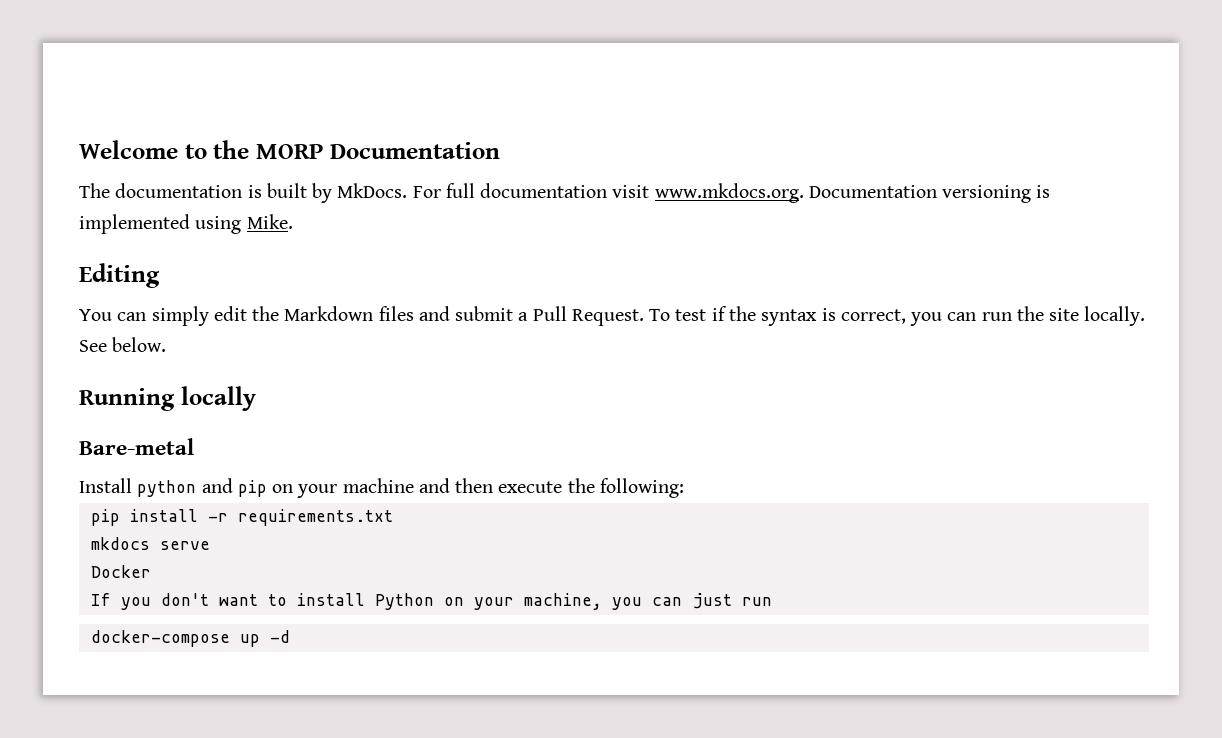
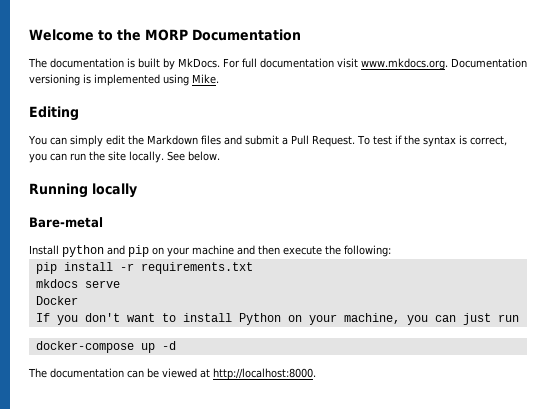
+ The documentation can be viewed at http://localhost:8000.

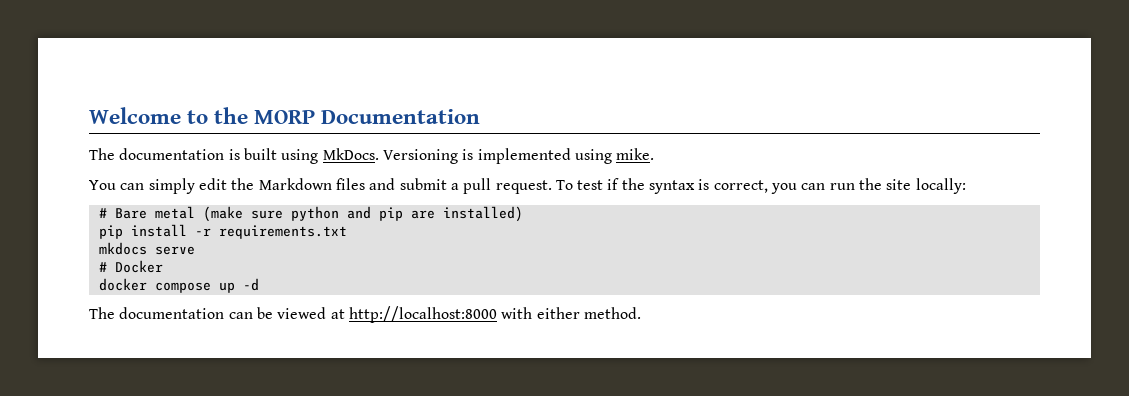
- The documentation is built by MkDocs. For full documentation visit www.mkdocs.org. Documentation versioning is implemented using Mike.
- Editing
+ The documentation is built using MkDocs. Versioning is implemented using mike.
- You can simply edit the Markdown files and submit a Pull Request.
+ You can simply edit the Markdown files and submit a pull request.
- To test if the syntax is correct, you can run the site locally. See below.
- Running locally
- Bare-metal
- Install python and pip on your machine and then execute the following:
+ To test if the syntax is correct, you can run the site locally:
+ # Bare metal (make sure python and pip are installed)
- Docker
+ # Docker
- If you don't want to install Python on your machine, you can just run
- docker-compose up -d
+ docker compose up -d
- The documentation can be viewed at http://localhost:8000.
+ The documentation can be viewed at http://localhost:8000 with either method.

